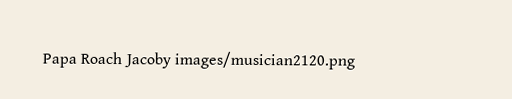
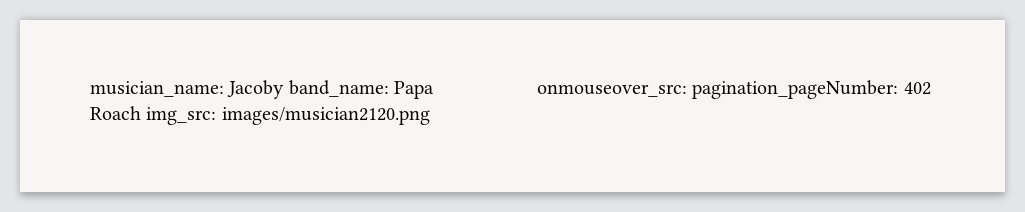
- Papa Roach Jacoby images/musician2120.png
+ musician_name: Jacoby band_name: Papa Roach img_src: images/musician2120.png onmouseover_src: pagination_pageNumber: 402

